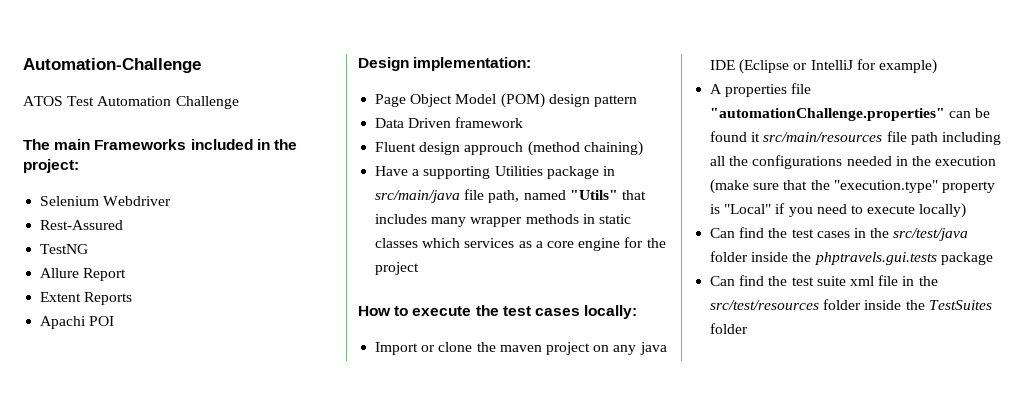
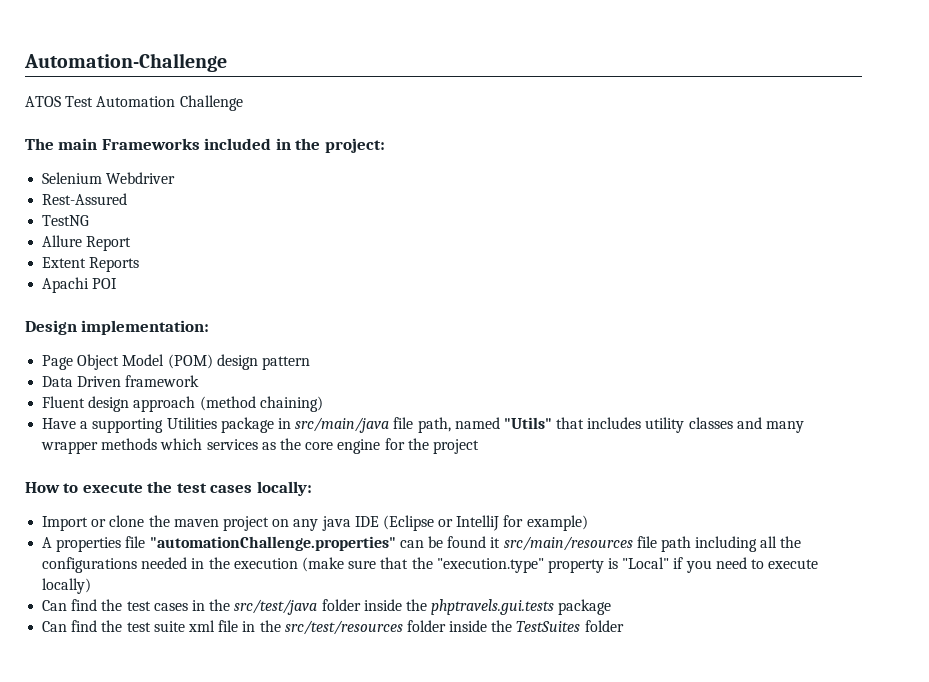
- Fluent design approuch (method chaining)
+ Fluent design approach (method chaining)
- Have a supporting Utilities package in src/main/java file path, named "Utils" that includes many wrapper methods in static classes which services as a core engine for the project
+ Have a supporting Utilities package in src/main/java file path, named "Utils" that includes utility classes and many wrapper methods which services as the core engine for the project

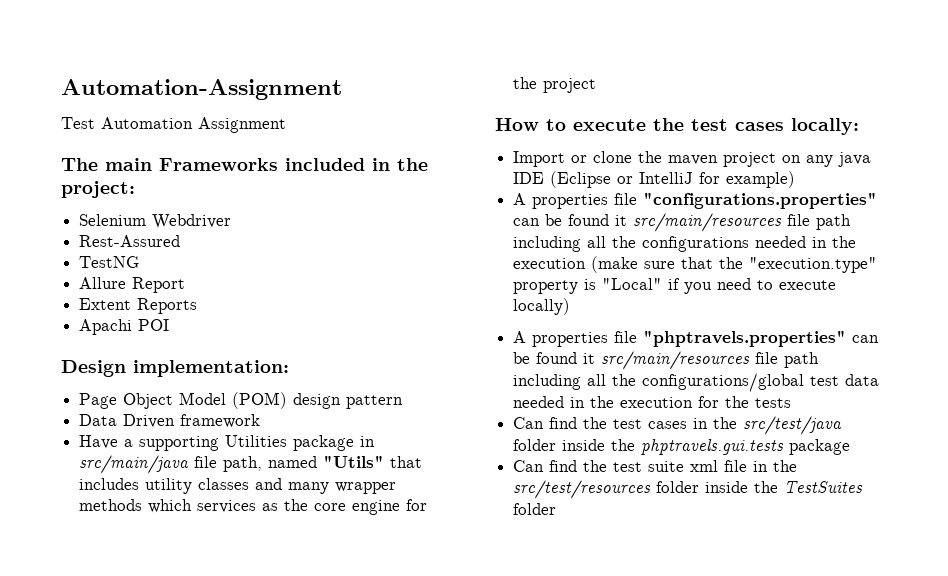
- Automation-Challenge
- ATOS Test Automation Challenge
+ Automation-Assignment
+ Test Automation Assignment
- Fluent design approach (method chaining)
- A properties file "automationChallenge.properties" can be found it src/main/resources file path including all the configurations needed in the execution (make sure that the "execution.type" property is "Local" if you need to execute locally)
+ A properties file "configurations.properties" can be found it src/main/resources file path including all the configurations needed in the execution (make sure that the "execution.type" property is "Local" if you need to execute locally)
+ A properties file "phptravels.properties" can be found it src/main/resources file path including all the configurations/global test data needed in the execution for the tests

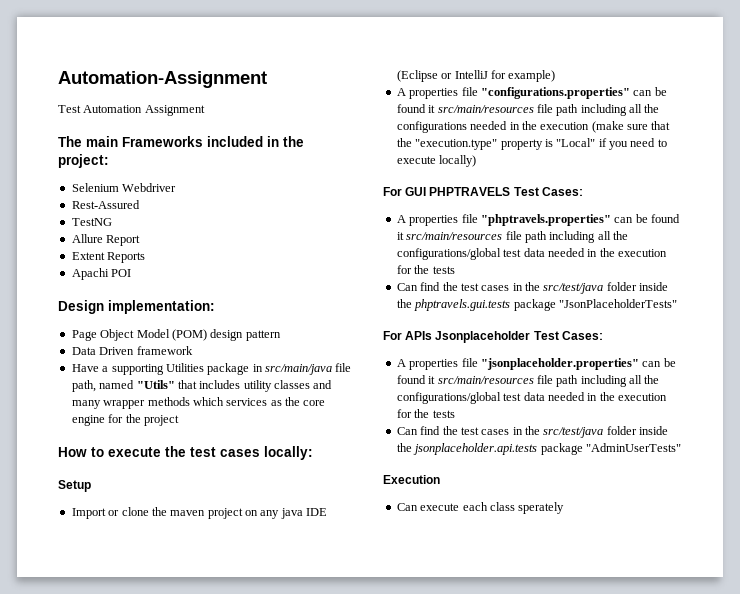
+ Setup
+ For GUI PHPTRAVELS Test Cases:
- Can find the test cases in the src/test/java folder inside the phptravels.gui.tests package
- Can find the test suite xml file in the src/test/resources folder inside the TestSuites folder
+ Can find the test cases in the src/test/java folder inside the phptravels.gui.tests package "JsonPlaceholderTests"
+ For APIs Jsonplaceholder Test Cases:
+ A properties file "jsonplaceholder.properties" can be found it src/main/resources file path including all the configurations/global test data needed in the execution for the tests
+ Can find the test cases in the src/test/java folder inside the jsonplaceholder.api.tests package "AdminUserTests"
+ Execution
+ Can execute each class sperately

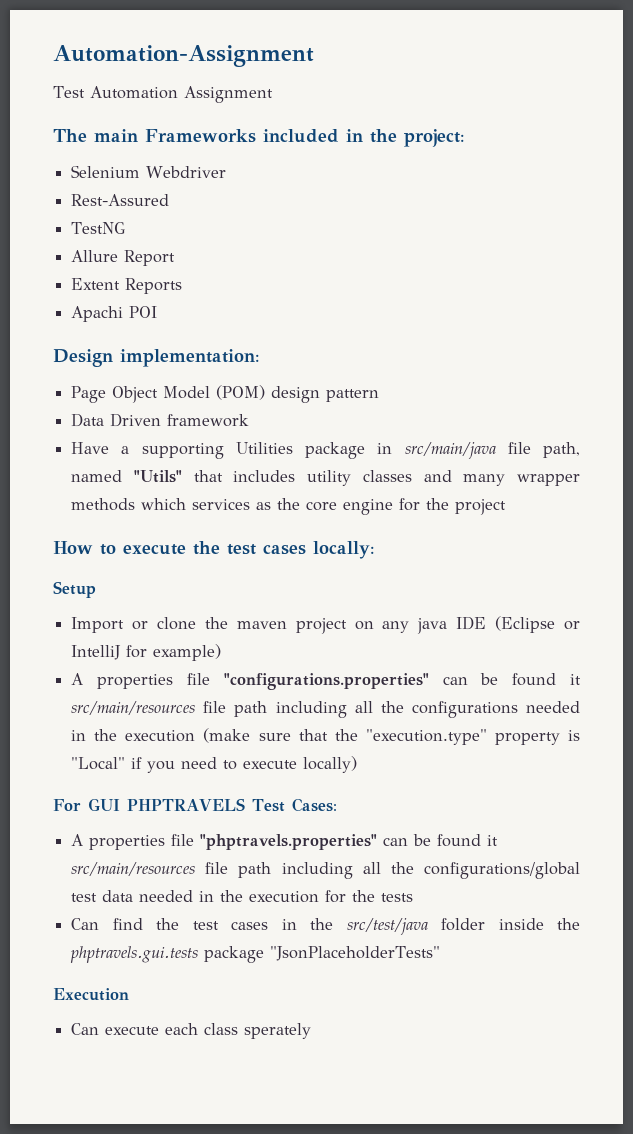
- For APIs Jsonplaceholder Test Cases:
- A properties file "jsonplaceholder.properties" can be found it src/main/resources file path including all the configurations/global test data needed in the execution for the tests
- Can find the test cases in the src/test/java folder inside the jsonplaceholder.api.tests package "AdminUserTests"

